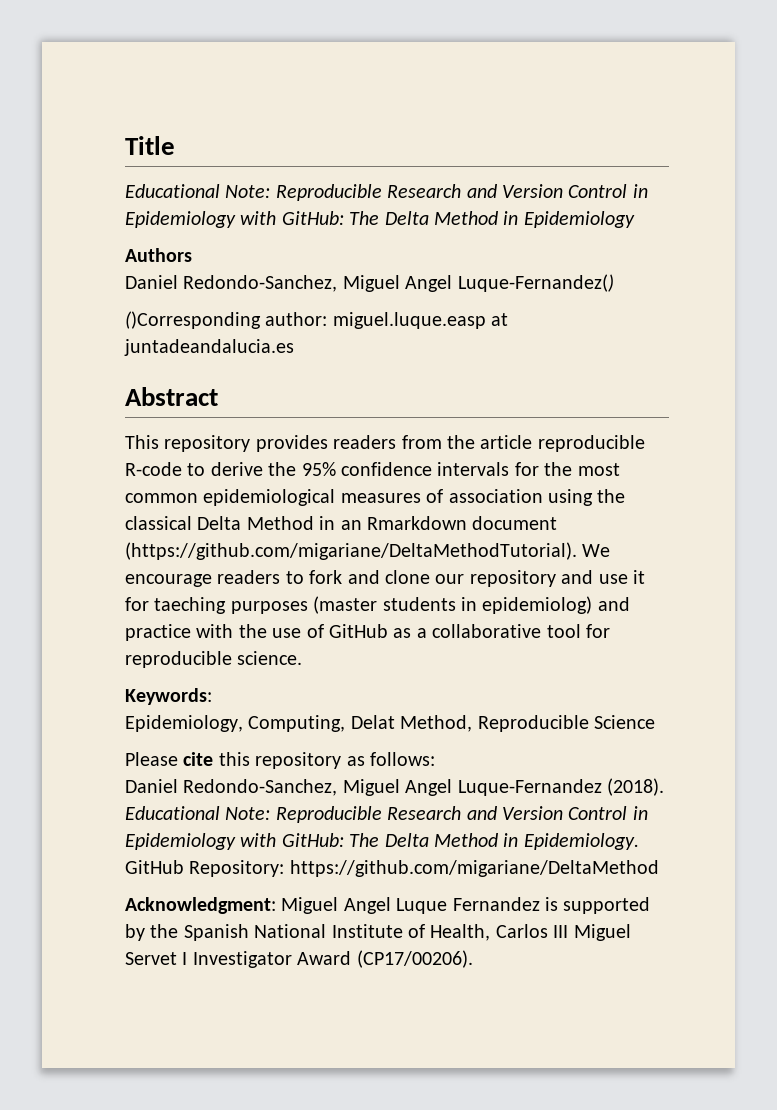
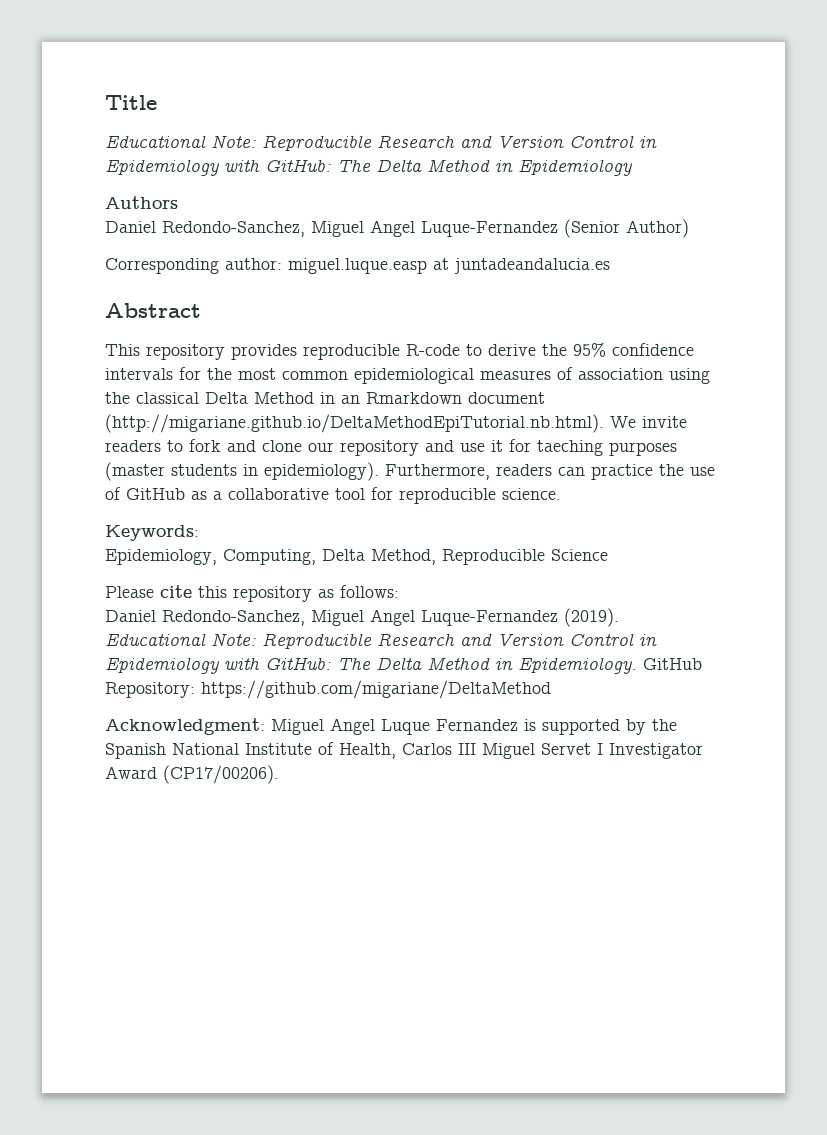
- Daniel Redondo-Sanchez, Miguel Angel Luque-Fernandez()
- ()Corresponding author: miguel.luque.easp at juntadeandalucia.es
+ Daniel Redondo-Sanchez, Miguel Angel Luque-Fernandez (Senior Author)
+ Corresponding author: miguel.luque.easp at juntadeandalucia.es
- This repository provides readers from the article reproducible R-code to derive the 95% confidence intervals for the most common epidemiological measures of association using the classical Delta Method in an Rmarkdown document (https://github.com/migariane/DeltaMethodTutorial). We encourage readers to fork and clone our repository and use it for taeching purposes (master students in epidemiolog) and practice with the use of GitHub as a collaborative tool for reproducible science.
+ This repository provides reproducible R-code to derive the 95% confidence intervals for the most common epidemiological measures of association using the classical Delta Method in an Rmarkdown document (http://migariane.github.io/DeltaMethodEpiTutorial.nb.html). We invite readers to fork and clone our repository and use it for taeching purposes (master students in epidemiology). Furthermore, readers can practice the use of GitHub as a collaborative tool for reproducible science.
- Epidemiology, Computing, Delat Method, Reproducible Science
+ Epidemiology, Computing, Delta Method, Reproducible Science
- Daniel Redondo-Sanchez, Miguel Angel Luque-Fernandez (2018).
+ Daniel Redondo-Sanchez, Miguel Angel Luque-Fernandez (2019).

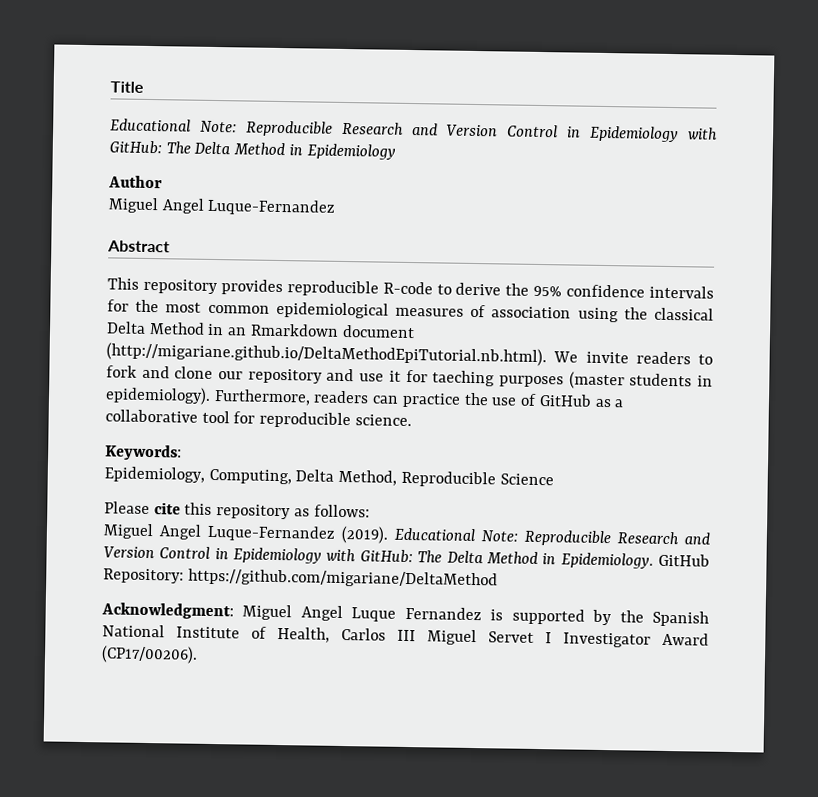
- Authors
- Daniel Redondo-Sanchez, Miguel Angel Luque-Fernandez (Senior Author)
- Corresponding author: miguel.luque.easp at juntadeandalucia.es
+ Author
+ Miguel Angel Luque-Fernandez
- Daniel Redondo-Sanchez, Miguel Angel Luque-Fernandez (2019).
+ Miguel Angel Luque-Fernandez (2019).

